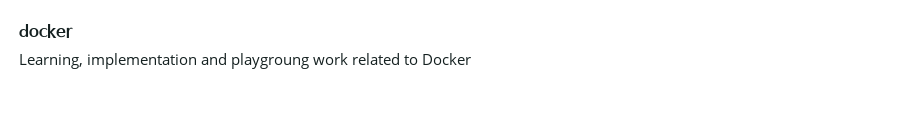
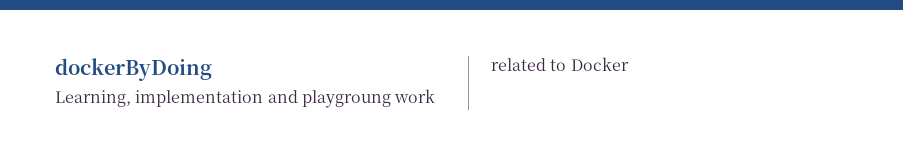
- docker
+ dockerByDoing

